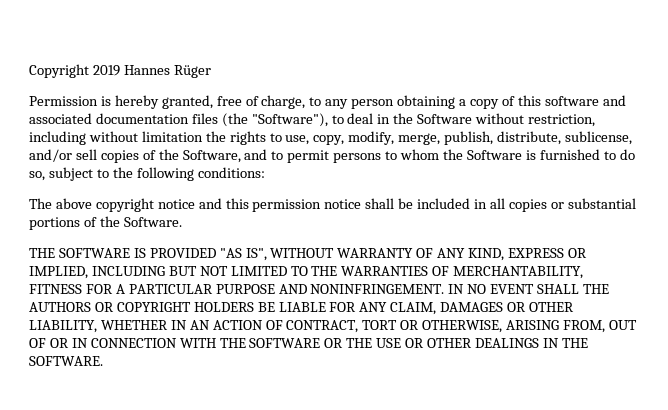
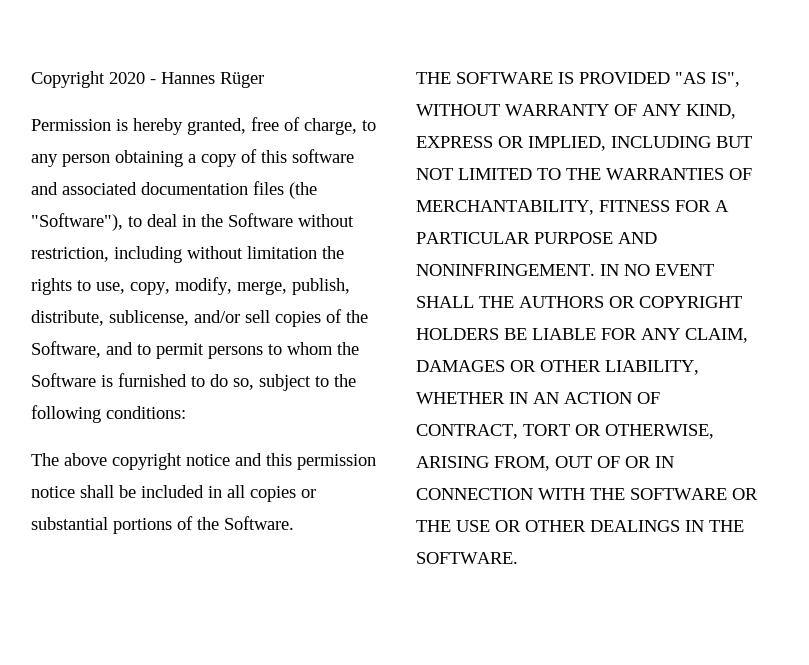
- Copyright 2019 Hannes Rüger
+ Copyright 2020 - Hannes Rüger

